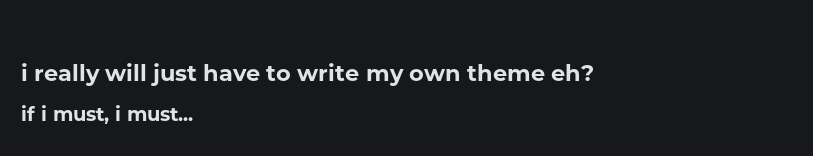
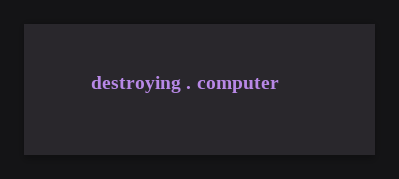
- i really will just have to write my own theme eh?
- if i must, i must...
+ destroying . computer

